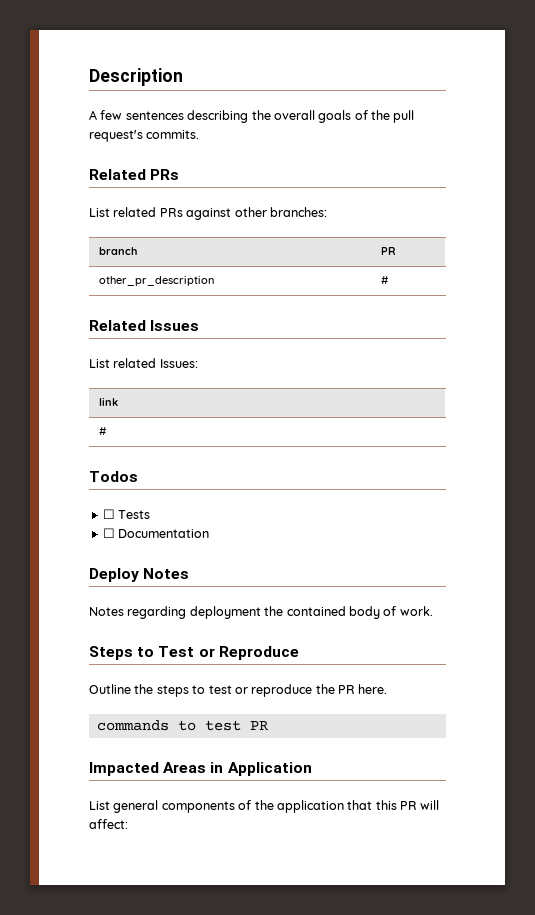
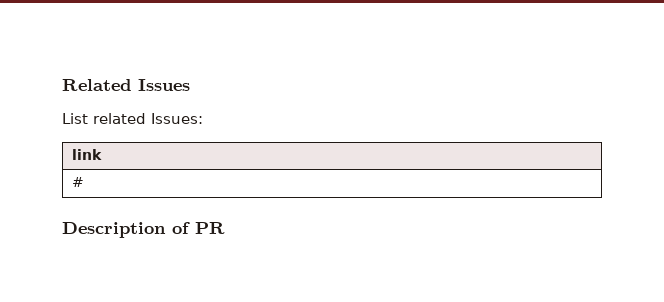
- Description
- A few sentences describing the overall goals of the pull request's commits.
- Related PRs
- List related PRs against other branches:
- branch | PR
- other_pr_description | #
- Todos
- ☐ Tests
- ☐ Documentation
- Deploy Notes
- Notes regarding deployment the contained body of work.
- Steps to Test or Reproduce
- Outline the steps to test or reproduce the PR here.
- commands to test PR
- Impacted Areas in Application
- List general components of the application that this PR will affect:
+ Description of PR

